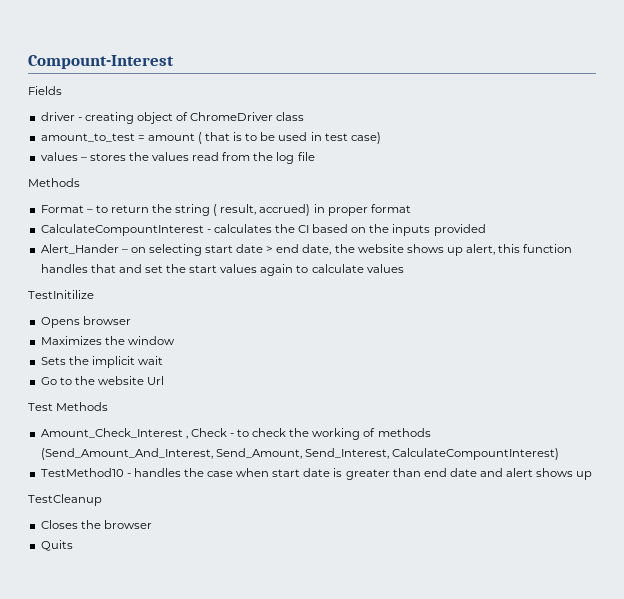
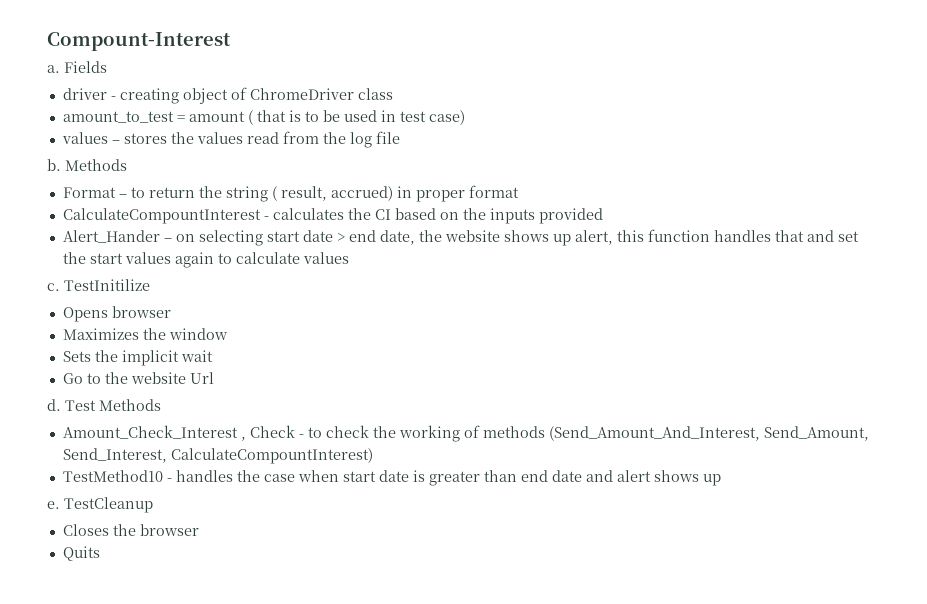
+ a.
+ b.
+ c.
+ d.
+ e.

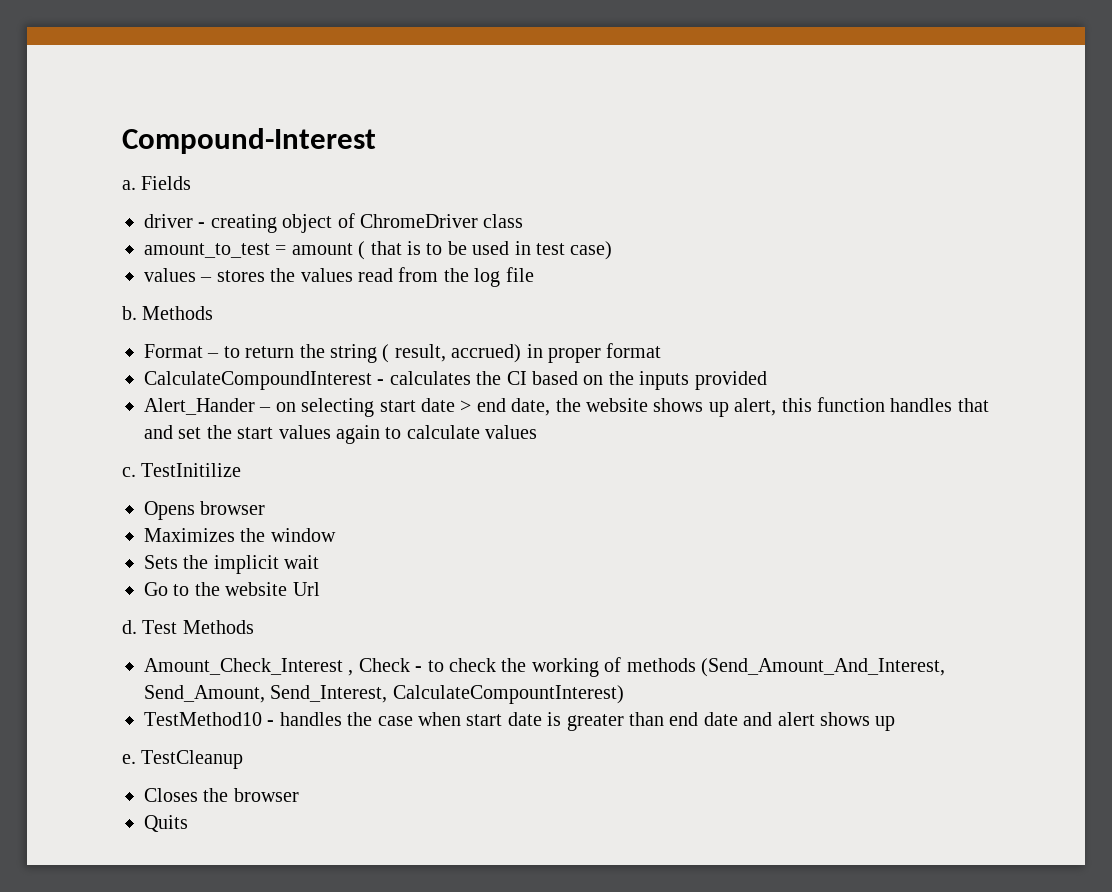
- Compount-Interest
+ Compound-Interest
- CalculateCompountInterest - calculates the CI based on the inputs provided
+ CalculateCompoundInterest - calculates the CI based on the inputs provided

